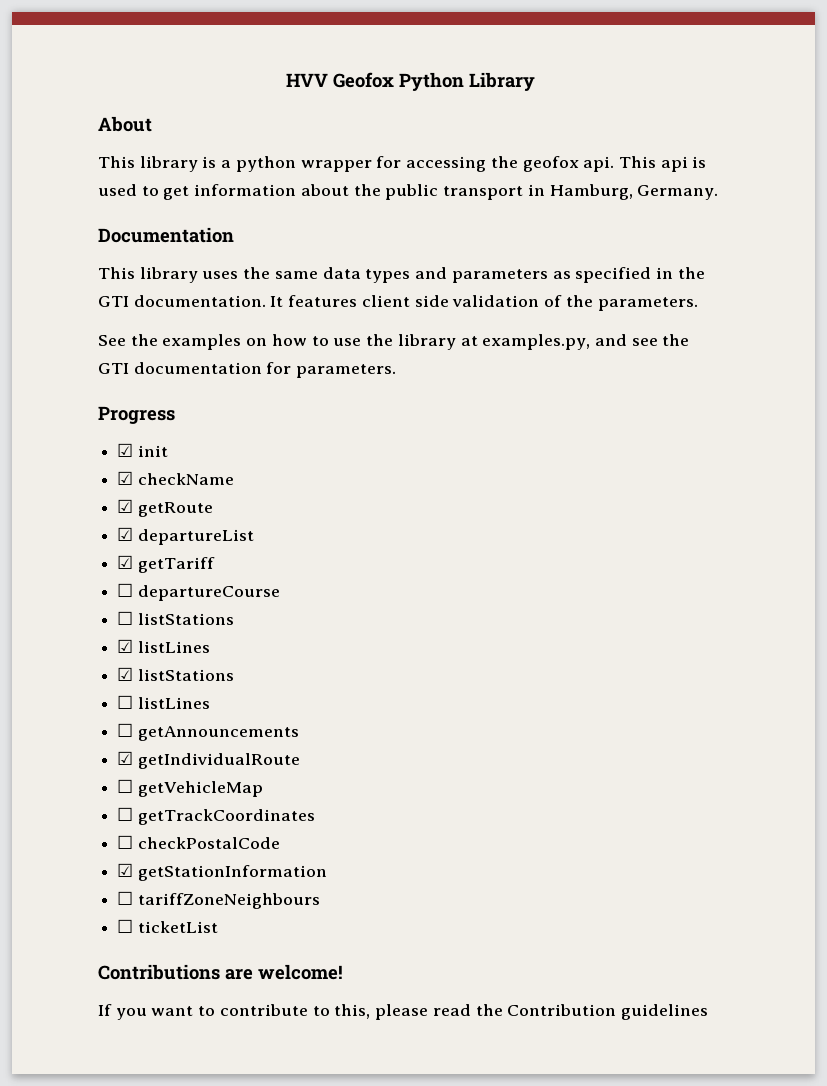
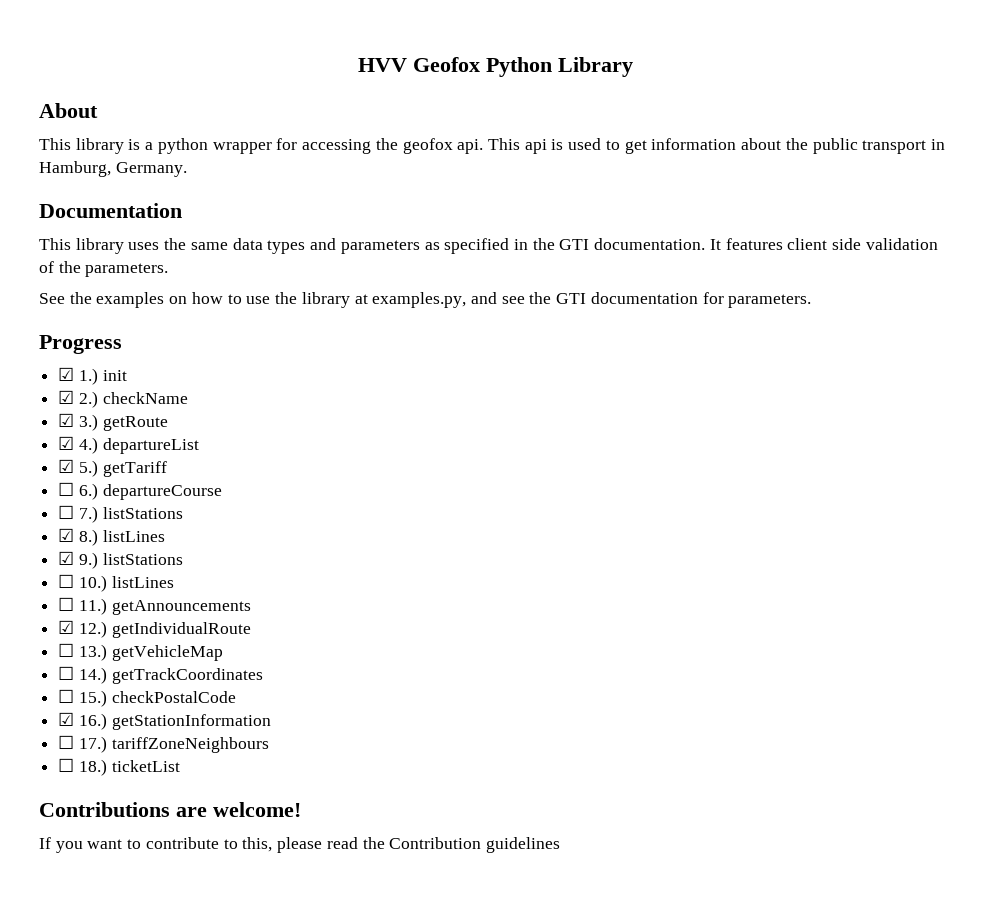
- ☑ init
+ ☑ 1.) init
- ☑ checkName
+ ☑ 2.) checkName
- ☑ getRoute
+ ☑ 3.) getRoute
- ☑ departureList
+ ☑ 4.) departureList
- ☑ getTariff
+ ☑ 5.) getTariff
- ☐ departureCourse
+ ☐ 6.) departureCourse
- ☐ listStations
+ ☐ 7.) listStations
- ☑ listLines
+ ☑ 8.) listLines
- ☑ listStations
+ ☑ 9.) listStations
- ☐ listLines
+ ☐ 10.) listLines
- ☐ getAnnouncements
+ ☐ 11.) getAnnouncements
- ☑ getIndividualRoute
+ ☑ 12.) getIndividualRoute
- ☐ getVehicleMap
+ ☐ 13.) getVehicleMap
- ☐ getTrackCoordinates
+ ☐ 14.) getTrackCoordinates
- ☐ checkPostalCode
+ ☐ 15.) checkPostalCode
- ☑ getStationInformation
+ ☑ 16.) getStationInformation
- ☐ tariffZoneNeighbours
+ ☐ 17.) tariffZoneNeighbours
- ☐ ticketList
+ ☐ 18.) ticketList

